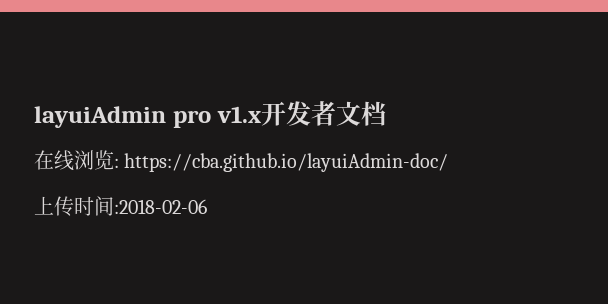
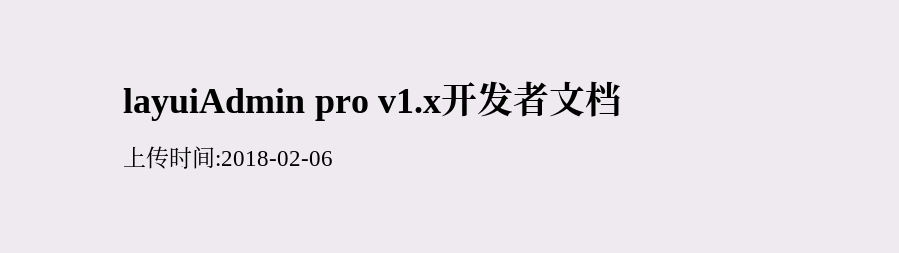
- 在线浏览: https://cba.github.io/layuiAdmin-doc/

